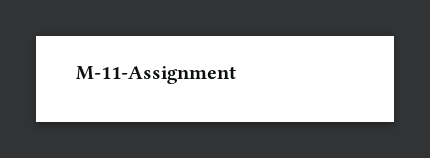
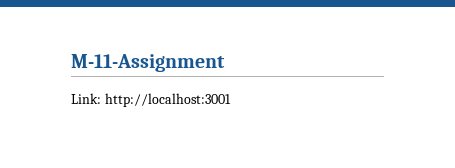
+ Link: http://localhost:3001

